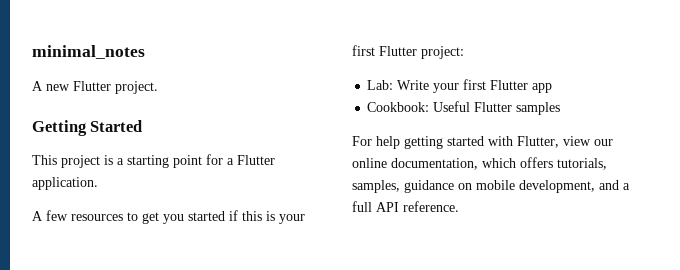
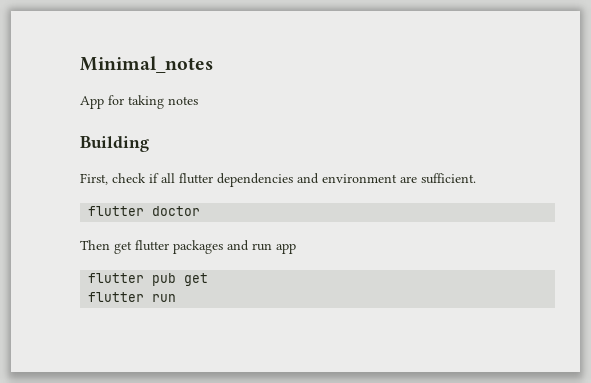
- minimal_notes
- A new Flutter project.
- Getting Started
- This project is a starting point for a Flutter application.
- A few resources to get you started if this is your first Flutter project:
- Lab: Write your first Flutter app
- Cookbook: Useful Flutter samples
- For help getting started with Flutter, view our online documentation, which offers tutorials, samples, guidance on mobile development, and a full API reference.
+ Minimal_notes
+ App for taking notes
+ Building
+ First, check if all flutter dependencies and environment are sufficient.
+ flutter doctor
+ Then get flutter packages and run app
+ flutter pub get
+ flutter run

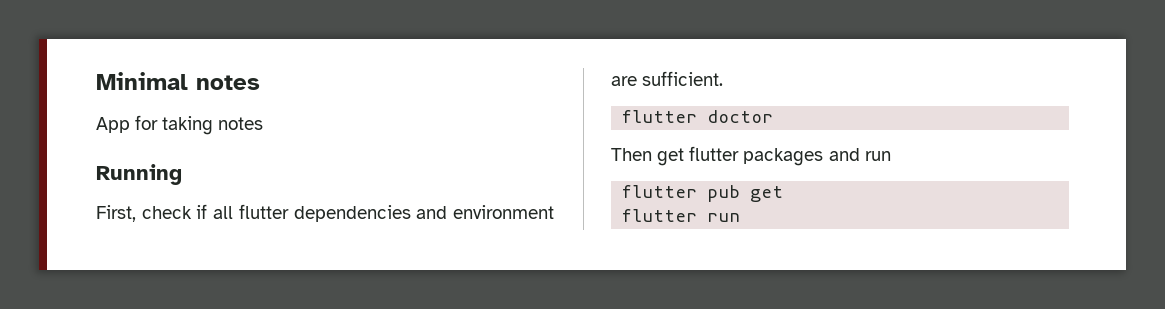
- Minimal_notes
+ Minimal notes
- Building
+ Running
- Then get flutter packages and run app
+ Then get flutter packages and run

